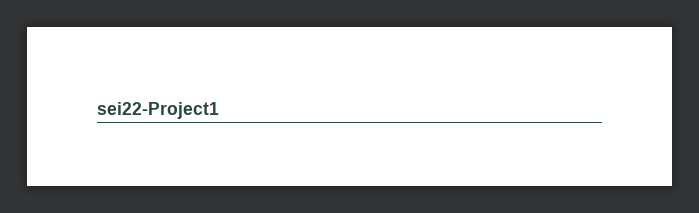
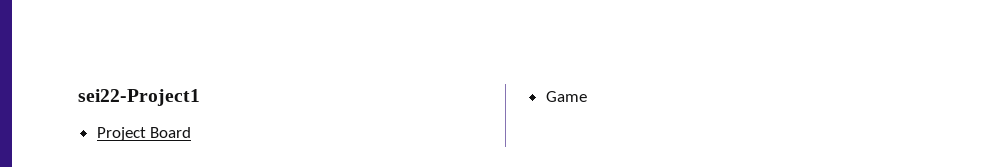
+ Project Board
+ Game

